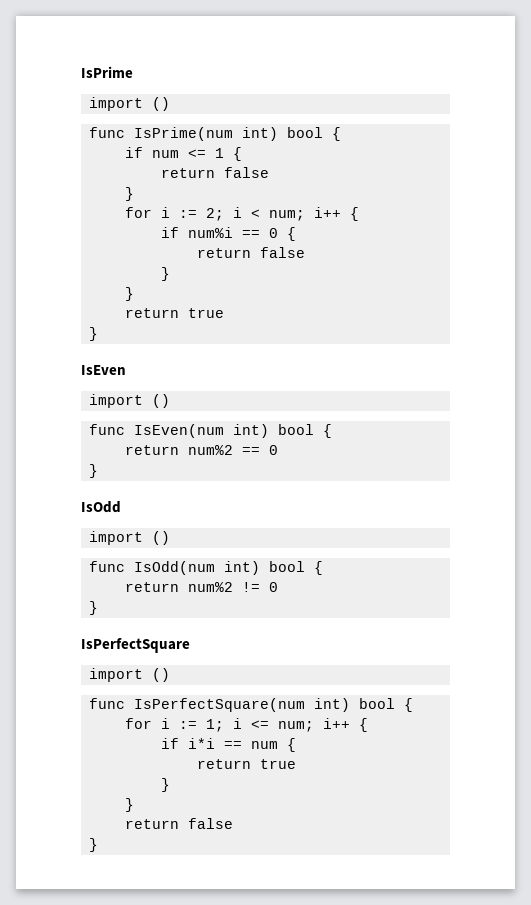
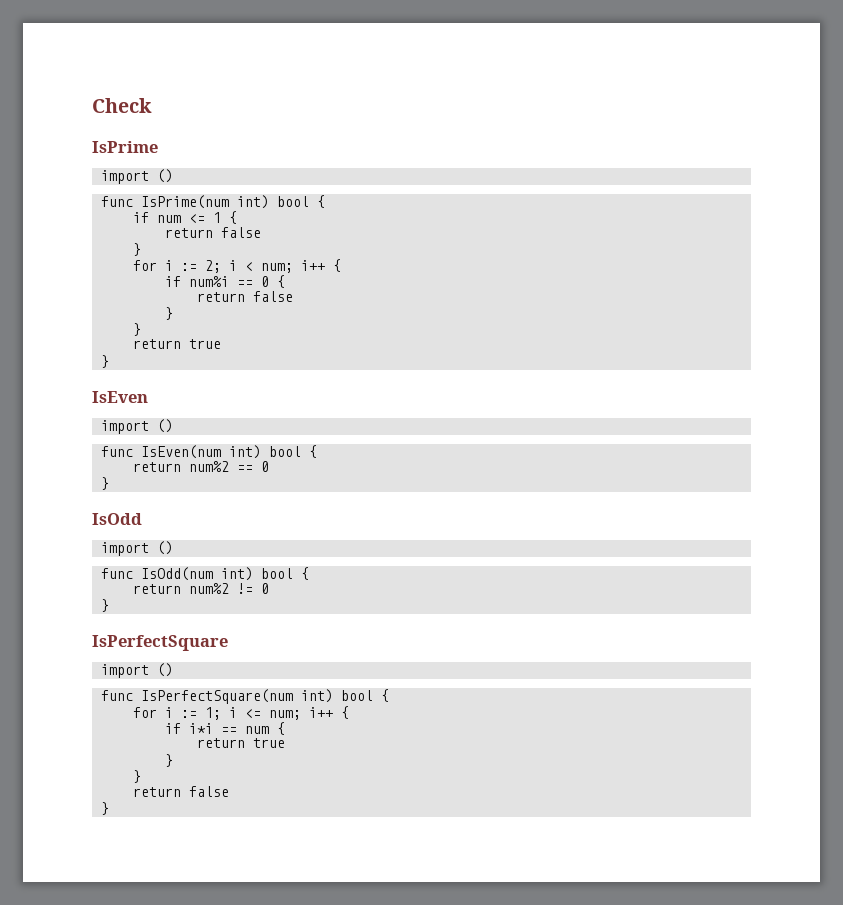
+ Check

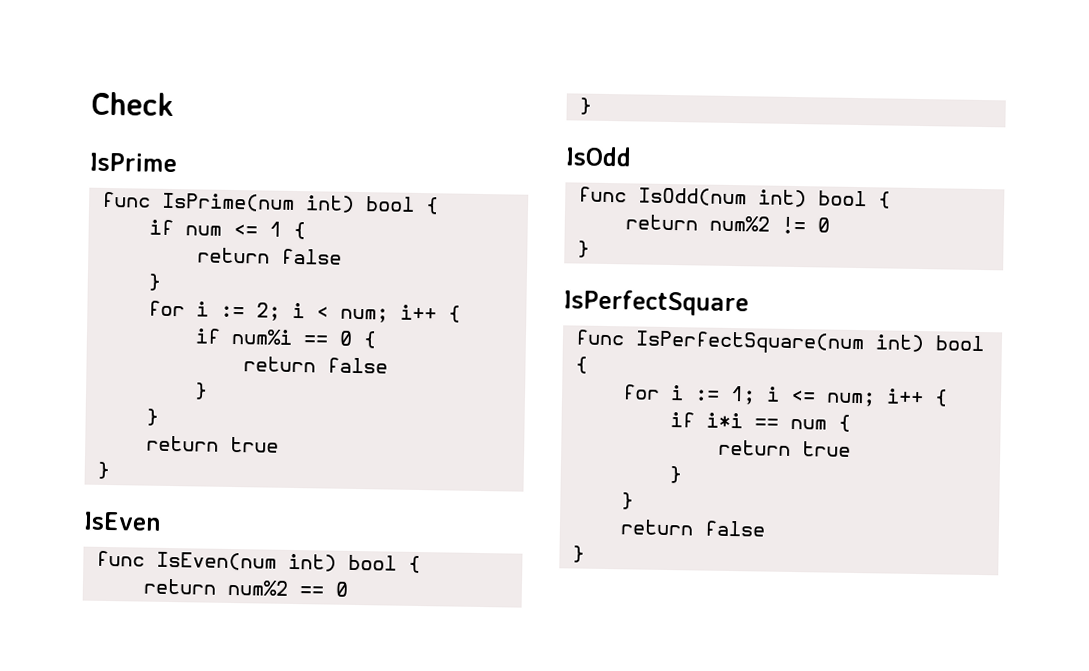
  IsPrime
- import ()
  IsEven
- import ()
  IsOdd
- import ()
  IsPerfectSquare
- import ()

